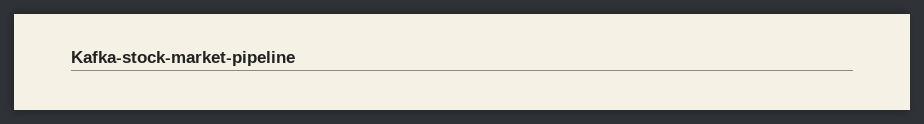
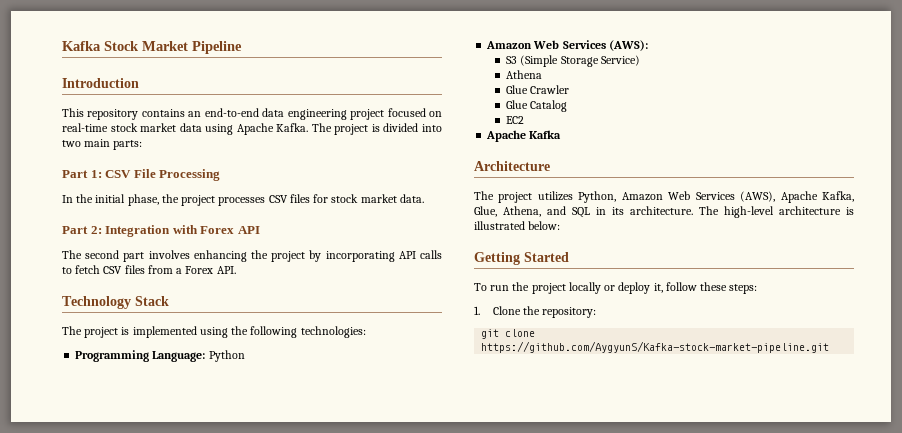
- Kafka-stock-market-pipeline
+ Kafka Stock Market Pipeline
+ Introduction
+ This repository contains an end-to-end data engineering project focused on real-time stock market data using Apache Kafka. The project is divided into two main parts:
+ Part 1: CSV File Processing
+ In the initial phase, the project processes CSV files for stock market data.
+ Part 2: Integration with Forex API
+ The second part involves enhancing the project by incorporating API calls to fetch CSV files from a Forex API.
+ Technology Stack
+ The project is implemented using the following technologies:
+ Programming Language: Python
+ Amazon Web Services (AWS):
+ S3 (Simple Storage Service)
+ Athena
+ Glue Crawler
+ Glue Catalog
+ EC2
+ Apache Kafka
+ Architecture
+ The project utilizes Python, Amazon Web Services (AWS), Apache Kafka, Glue, Athena, and SQL in its architecture. The high-level architecture is illustrated below:
+ Getting Started
+ To run the project locally or deploy it, follow these steps:
+ 1. Clone the repository:
+ git clone https://github.com/AygyunS/Kafka-stock-market-pipeline.git

